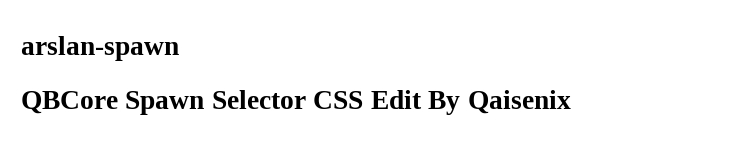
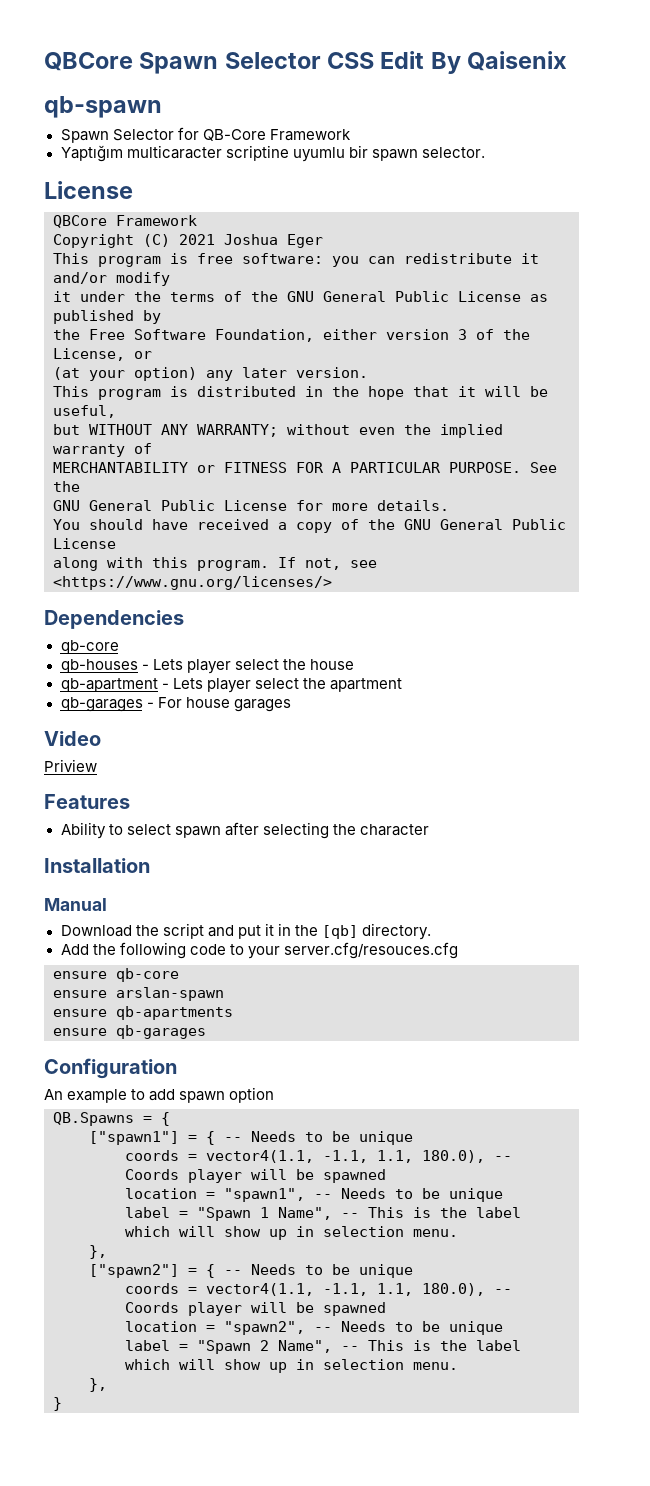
- arslan-spawn
+ qb-spawn
+ Spawn Selector for QB-Core Framework
+ Yaptığım multicaracter scriptine uyumlu bir spawn selector.
+ License
+ QBCore Framework
+ Copyright (C) 2021 Joshua Eger
+ This program is free software: you can redistribute it and/or modify
+ it under the terms of the GNU General Public License as published by
+ the Free Software Foundation, either version 3 of the License, or
+ (at your option) any later version.
+ This program is distributed in the hope that it will be useful,
+ but WITHOUT ANY WARRANTY; without even the implied warranty of
+ MERCHANTABILITY or FITNESS FOR A PARTICULAR PURPOSE. See the
+ GNU General Public License for more details.
+ You should have received a copy of the GNU General Public License
+ along with this program. If not, see <https://www.gnu.org/licenses/>
+ Dependencies
+ qb-core
+ qb-houses - Lets player select the house
+ qb-apartment - Lets player select the apartment
+ qb-garages - For house garages
+ Video
+ Priview
+ Features
+ Ability to select spawn after selecting the character
+ Installation
+ Manual
+ Download the script and put it in the [qb] directory.
+ Add the following code to your server.cfg/resouces.cfg
+ ensure qb-core
+ ensure arslan-spawn
+ ensure qb-apartments
+ ensure qb-garages
+ Configuration
+ An example to add spawn option
+ QB.Spawns = {
+ ["spawn1"] = { -- Needs to be unique
+ coords = vector4(1.1, -1.1, 1.1, 180.0), -- Coords player will be spawned
+ location = "spawn1", -- Needs to be unique
+ label = "Spawn 1 Name", -- This is the label which will show up in selection menu.
+ },
+ ["spawn2"] = { -- Needs to be unique
+ coords = vector4(1.1, -1.1, 1.1, 180.0), -- Coords player will be spawned
+ location = "spawn2", -- Needs to be unique
+ label = "Spawn 2 Name", -- This is the label which will show up in selection menu.
+ },
+ }

